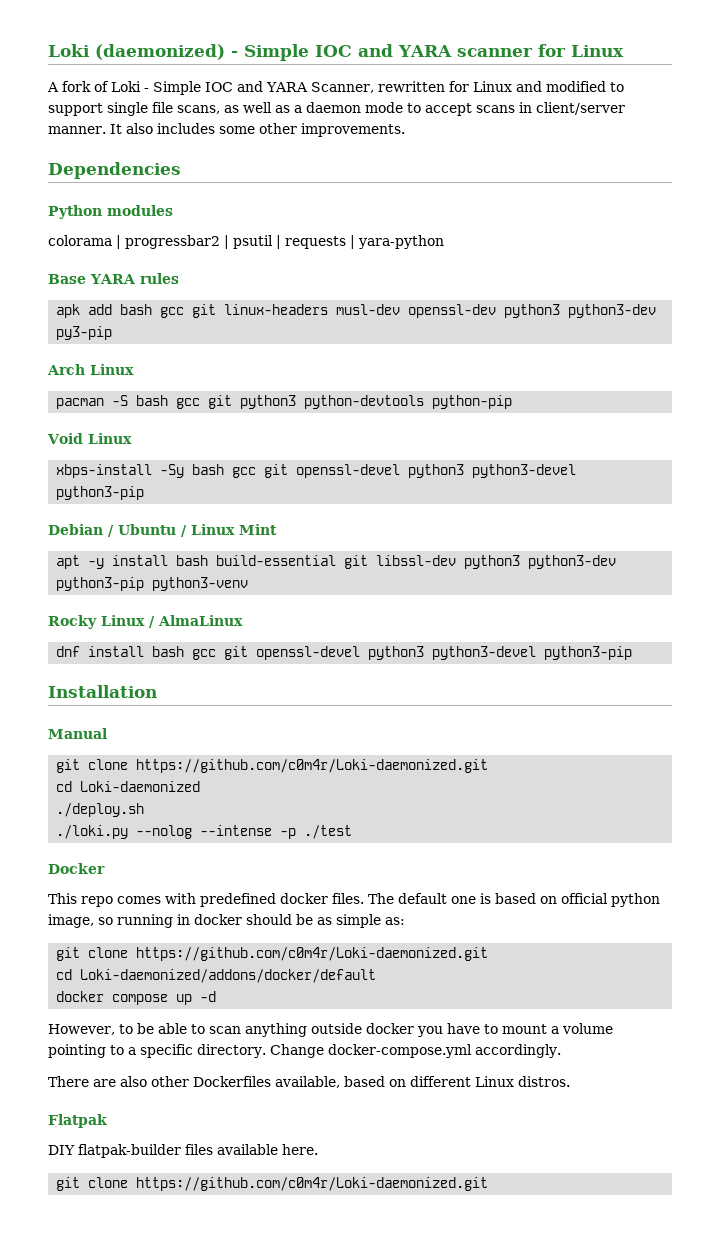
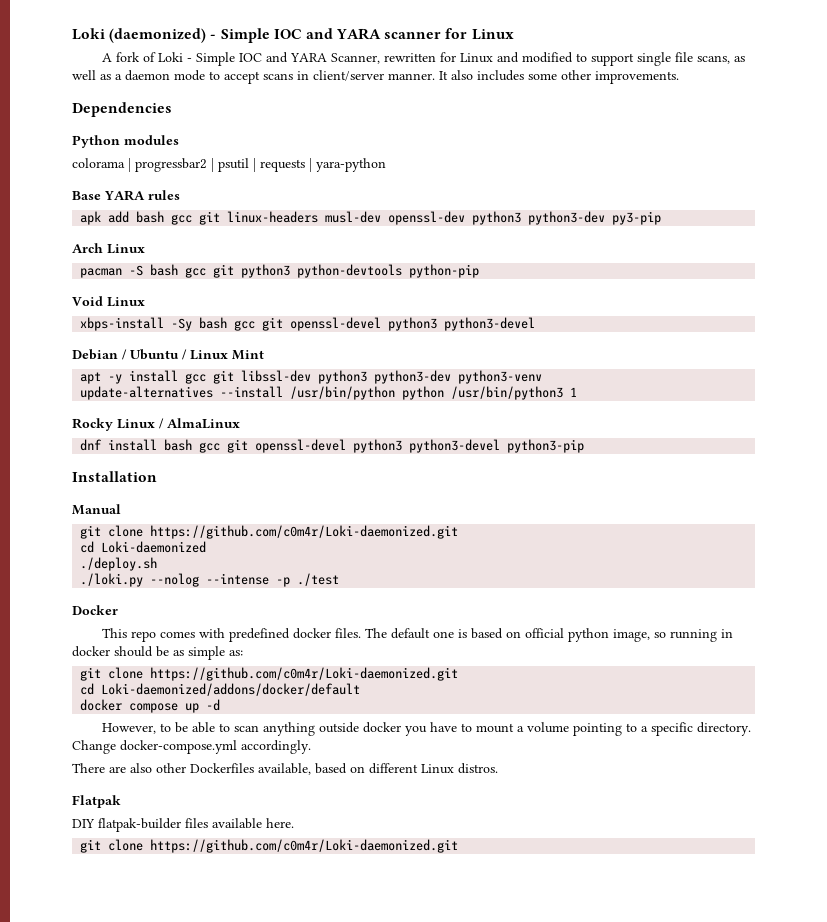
- xbps-install -Sy bash gcc git openssl-devel python3 python3-devel python3-pip
+ xbps-install -Sy bash gcc git openssl-devel python3 python3-devel
- apt -y install bash build-essential git libssl-dev python3 python3-dev python3-pip python3-venv
+ apt -y install gcc git libssl-dev python3 python3-dev python3-venv
+ update-alternatives --install /usr/bin/python python /usr/bin/python3 1

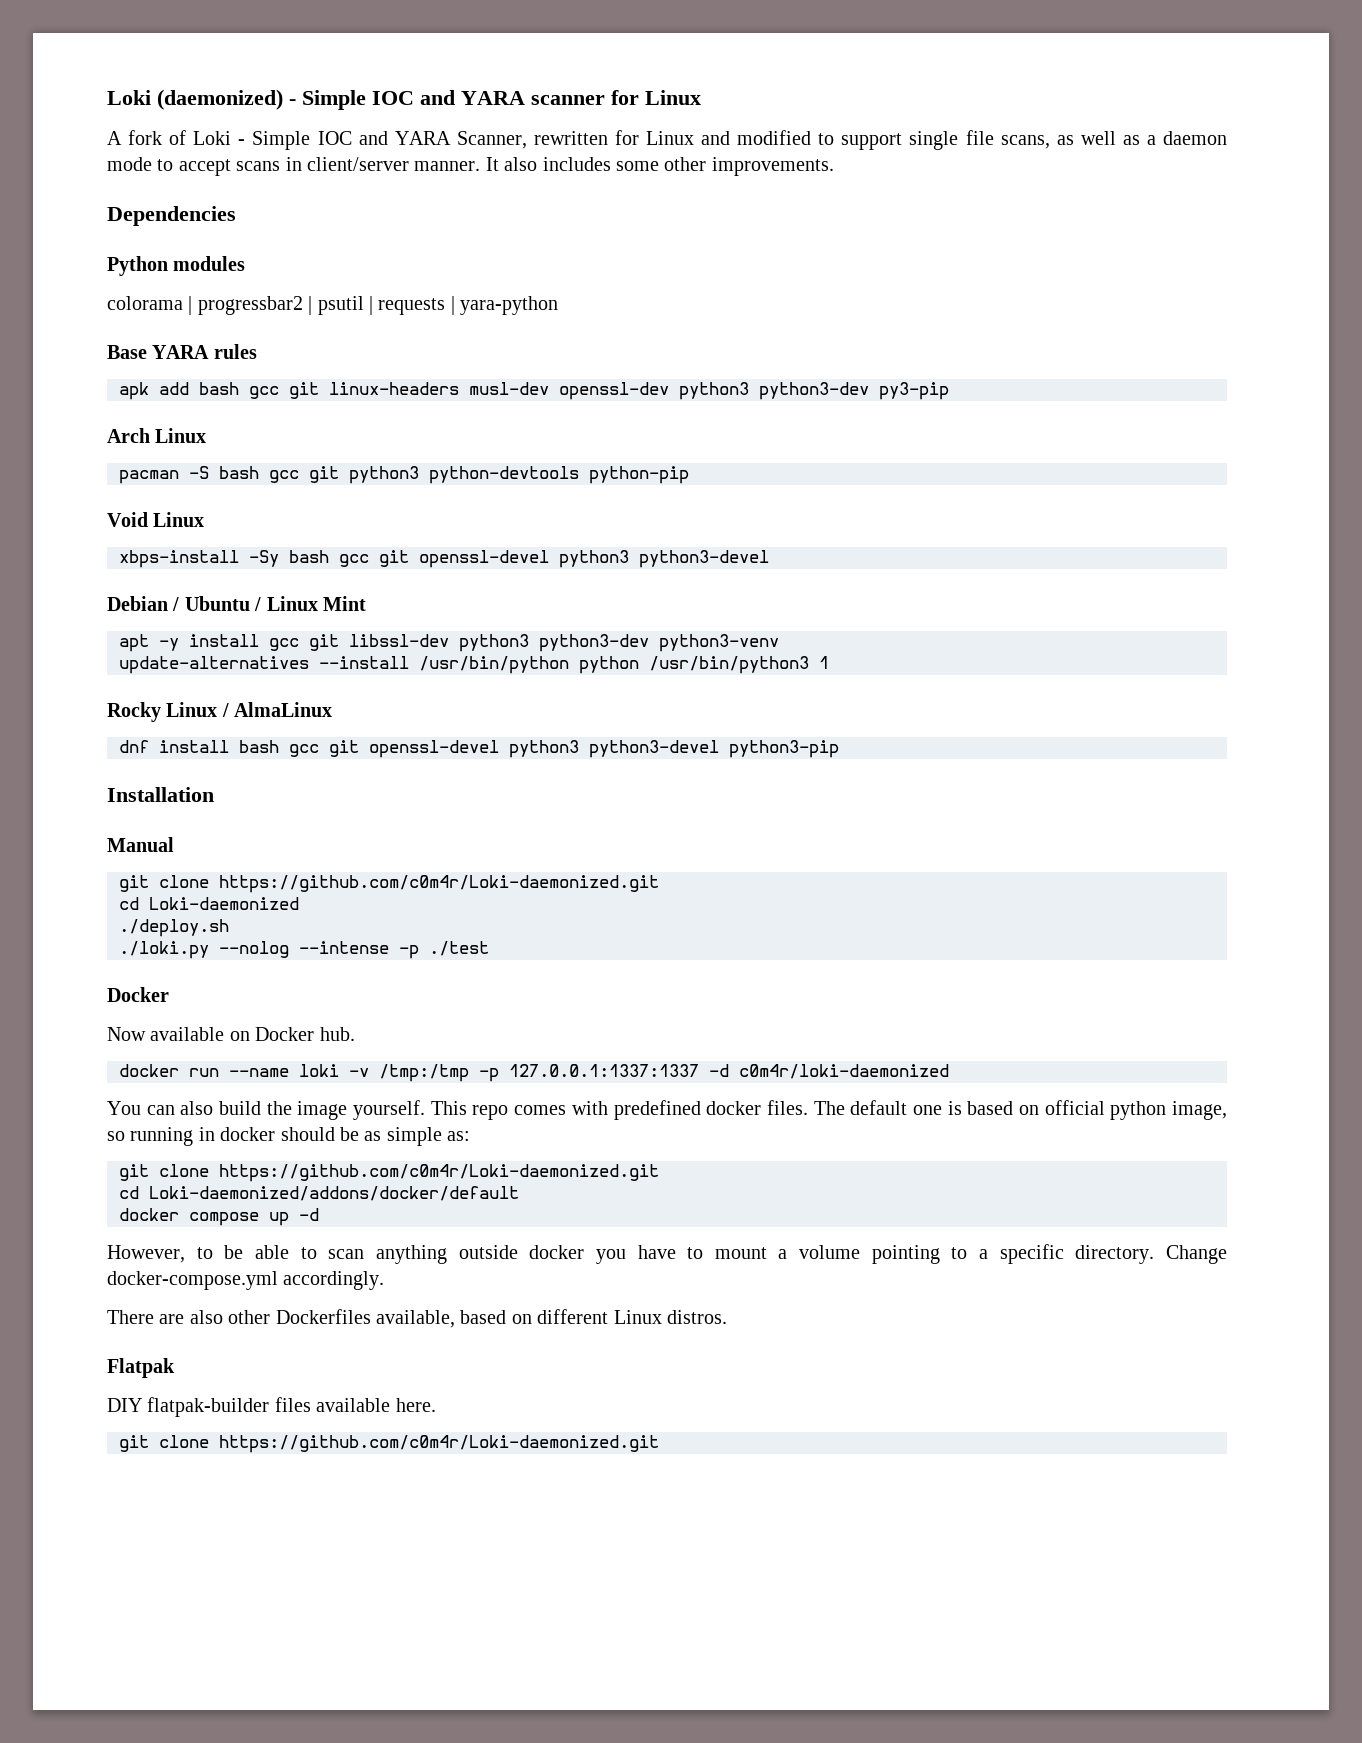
+ Now available on Docker hub.
+ docker run --name loki -v /tmp:/tmp -p 127.0.0.1:1337:1337 -d c0m4r/loki-daemonized
+ You can also build the image yourself.

